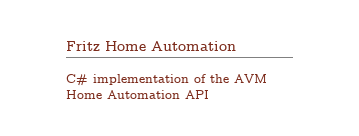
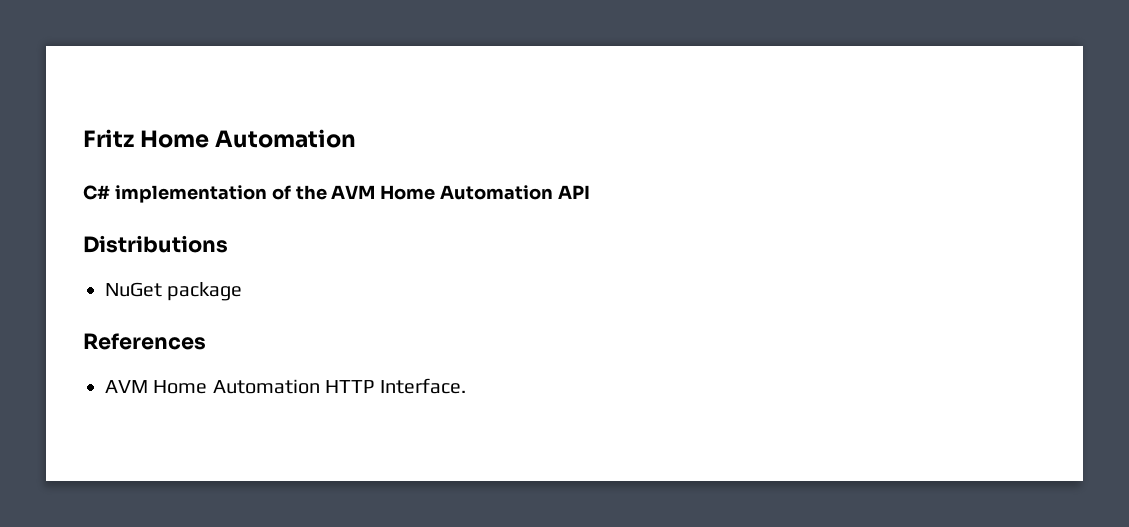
+ Distributions
+ NuGet package
+ References
+ AVM Home Automation HTTP Interface.

